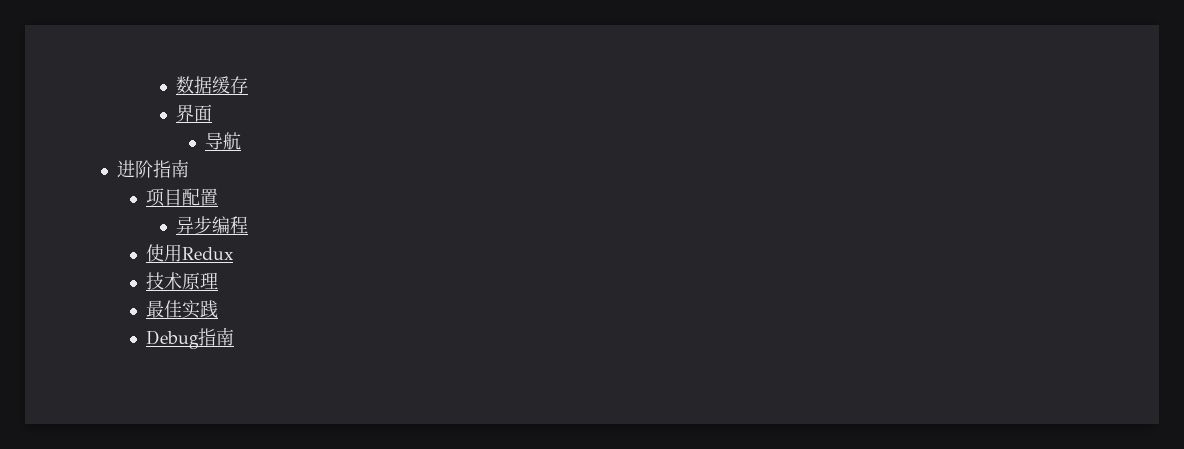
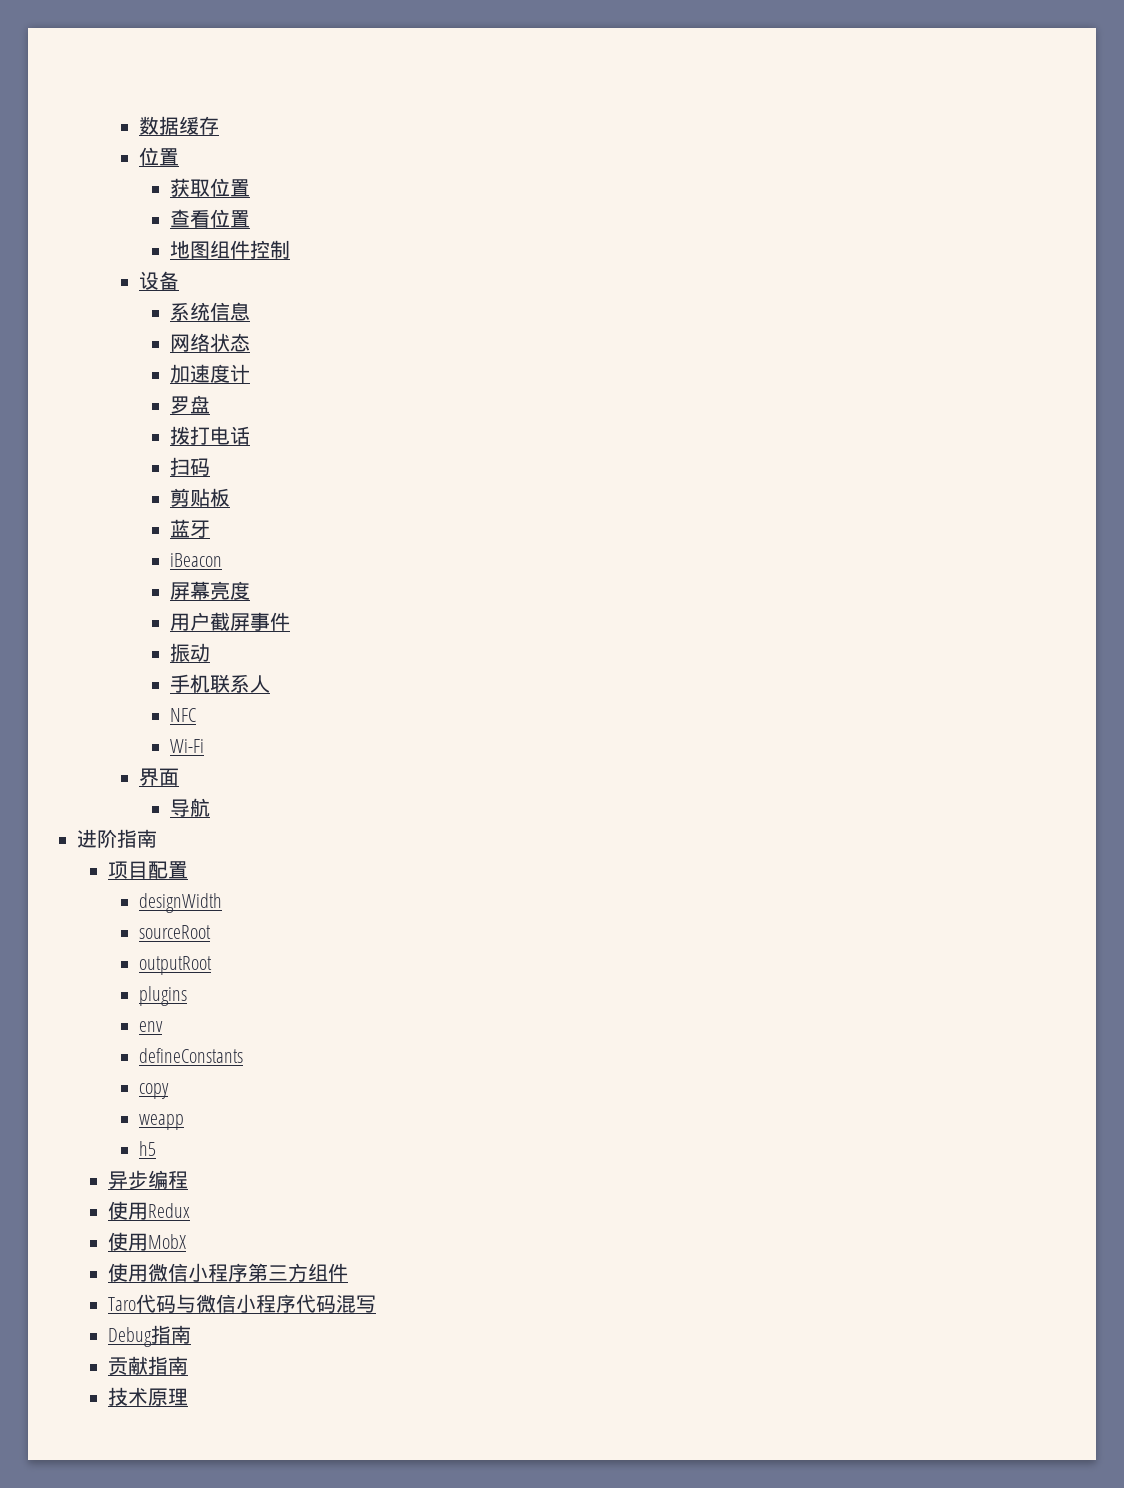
  数据缓存
+ 位置
+ 获取位置
+ 查看位置
+ 地图组件控制
+ 设备
+ 系统信息
+ 网络状态
+ 加速度计
+ 罗盘
+ 拨打电话
+ 扫码
+ 剪贴板
+ 蓝牙
+ iBeacon
+ 屏幕亮度
+ 用户截屏事件
+ 振动
+ 手机联系人
+ NFC
+ Wi-Fi
+ designWidth
+ sourceRoot
+ outputRoot
+ plugins
+ env
+ defineConstants
+ copy
+ weapp
+ h5
  异步编程
  使用Redux
+ 使用MobX
+ 使用微信小程序第三方组件
+ Taro代码与微信小程序代码混写
+ Debug指南
+ 贡献指南
  技术原理
- 最佳实践
- Debug指南

